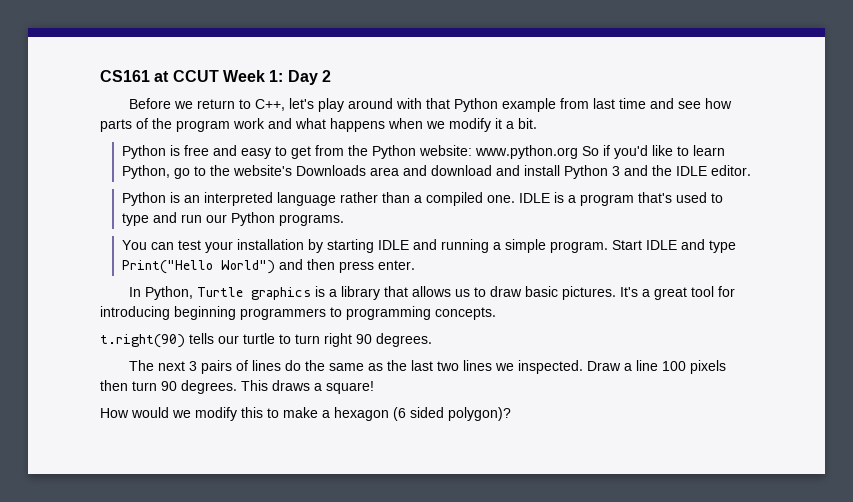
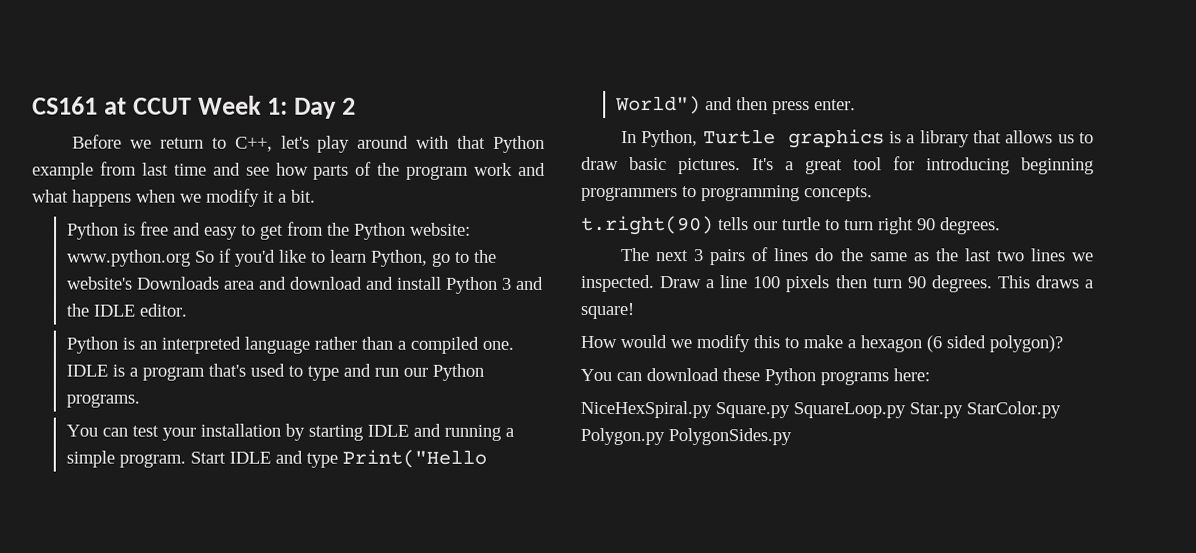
+ You can download these Python programs here:
+ NiceHexSpiral.py Square.py SquareLoop.py Star.py StarColor.py Polygon.py PolygonSides.py

